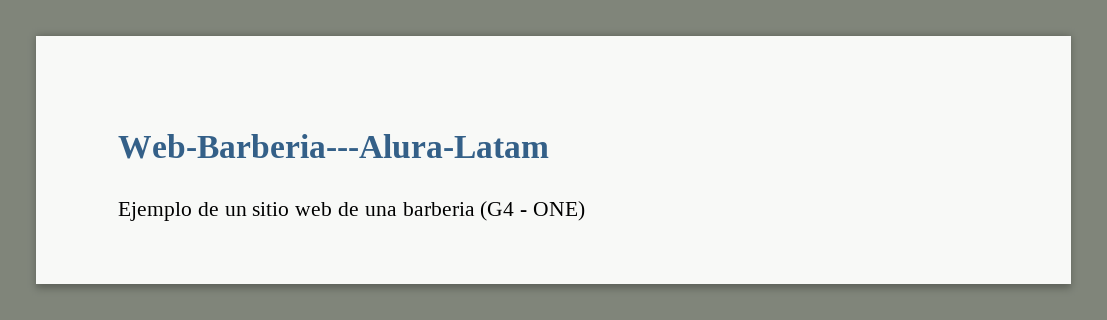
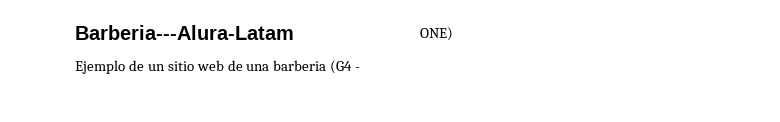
- Web-Barberia---Alura-Latam
+ Barberia---Alura-Latam

